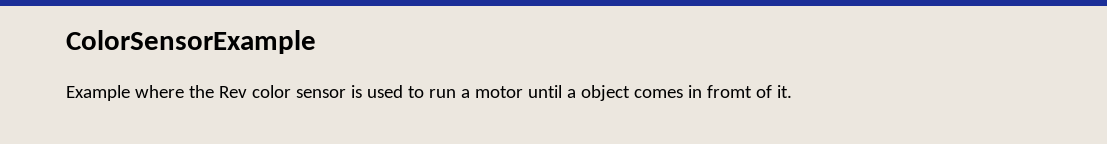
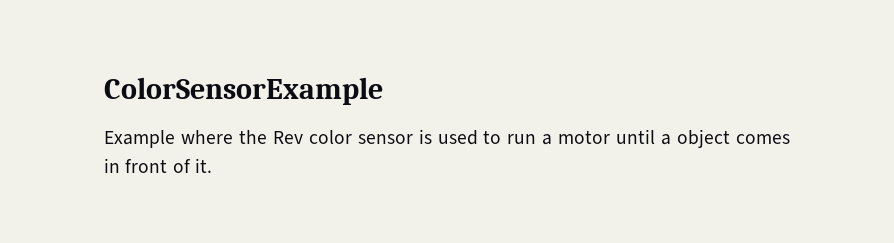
- Example where the Rev color sensor is used to run a motor until a object comes in fromt of it.
+ Example where the Rev color sensor is used to run a motor until a object comes in front of it.

